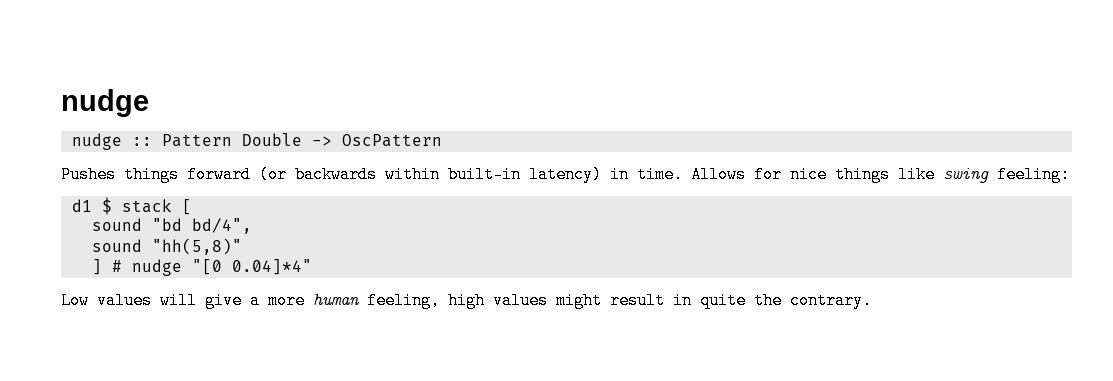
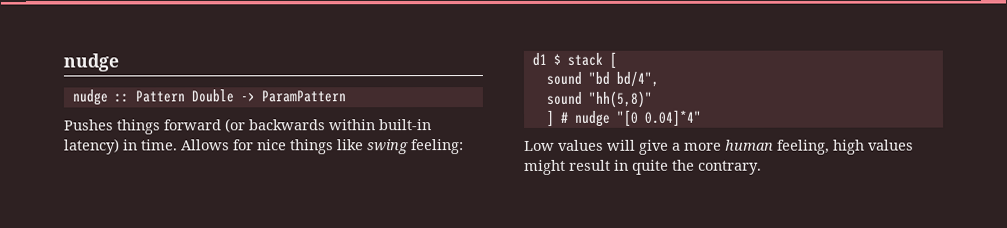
- nudge :: Pattern Double -> OscPattern
+ nudge :: Pattern Double -> ParamPattern

